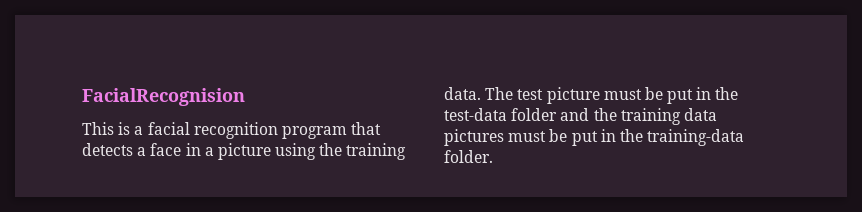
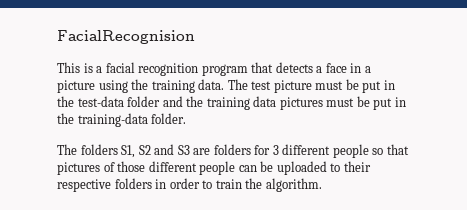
+ The folders S1, S2 and S3 are folders for 3 different people so that pictures of those different people can be uploaded to their respective folders in order to train the algorithm.

